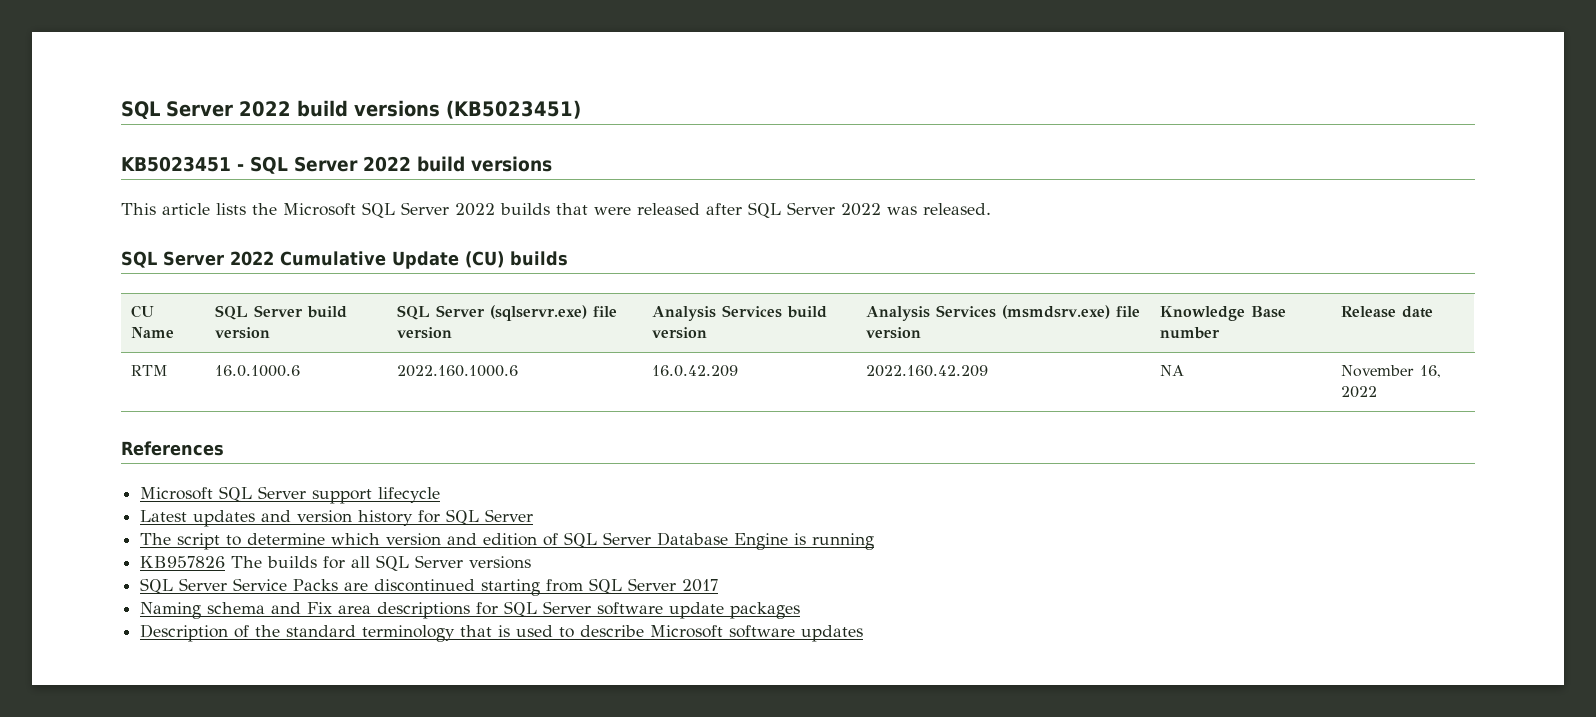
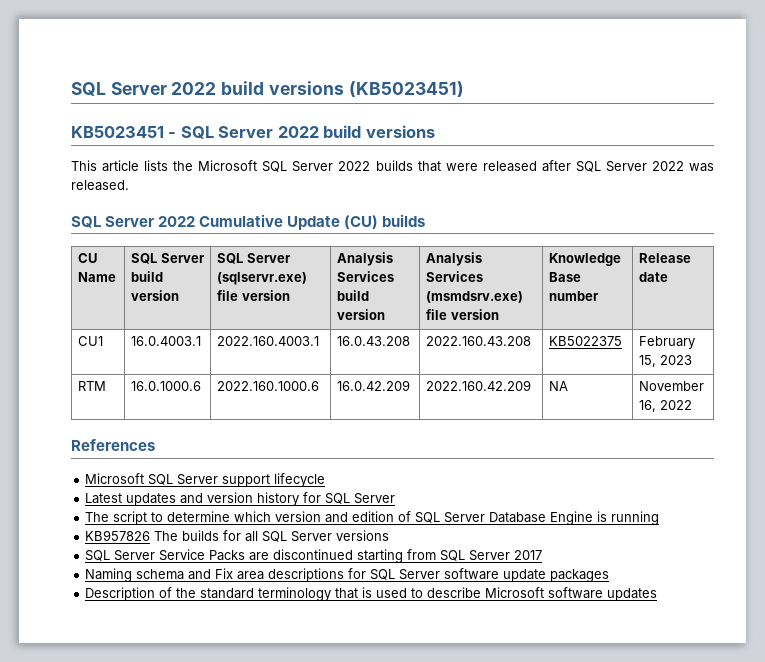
+ CU1 | 16.0.4003.1 | 2022.160.4003.1 | 16.0.43.208 | 2022.160.43.208 | KB5022375 | February 15, 2023

